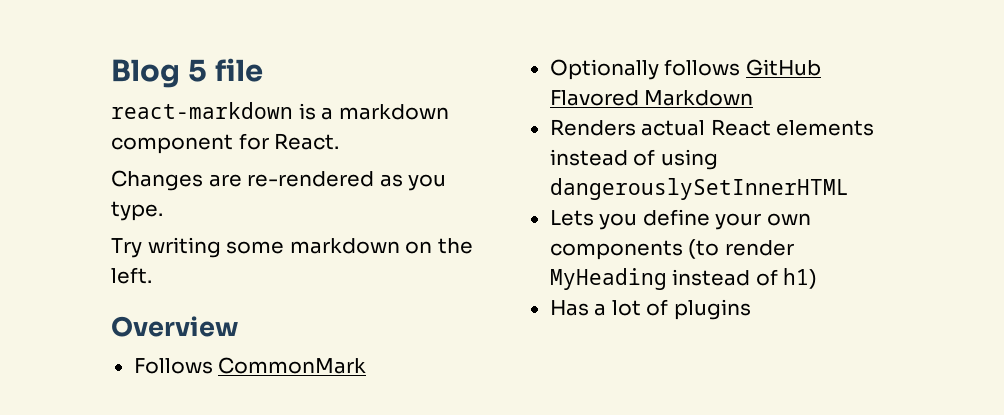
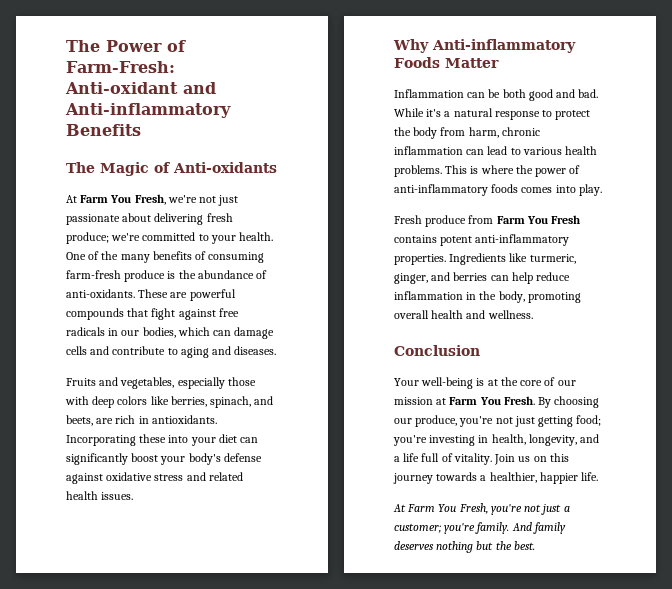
- Blog 5 file
- react-markdown is a markdown component for React.
- Changes are re-rendered as you type.
- Try writing some markdown on the left.
- Overview
- Follows CommonMark
- Optionally follows GitHub Flavored Markdown
- Renders actual React elements instead of using dangerouslySetInnerHTML
- Lets you define your own components (to render MyHeading instead of h1)
- Has a lot of plugins
+ The Power of Farm-Fresh: Anti-oxidant and Anti-inflammatory Benefits
+ The Magic of Anti-oxidants
+ At Farm You Fresh, we're not just passionate about delivering fresh produce; we're committed to your health. One of the many benefits of consuming farm-fresh produce is the abundance of anti-oxidants. These are powerful compounds that fight against free radicals in our bodies, which can damage cells and contribute to aging and diseases.
+ Fruits and vegetables, especially those with deep colors like berries, spinach, and beets, are rich in antioxidants. Incorporating these into your diet can significantly boost your body's defense against oxidative stress and related health issues.
+ Why Anti-inflammatory Foods Matter
+ Inflammation can be both good and bad. While it's a natural response to protect the body from harm, chronic inflammation can lead to various health problems. This is where the power of anti-inflammatory foods comes into play.
+ Fresh produce from Farm You Fresh contains potent anti-inflammatory properties. Ingredients like turmeric, ginger, and berries can help reduce inflammation in the body, promoting overall health and wellness.
+ Conclusion
+ Your well-being is at the core of our mission at Farm You Fresh. By choosing our produce, you're not just getting food; you're investing in health, longevity, and a life full of vitality. Join us on this journey towards a healthier, happier life.
+ At Farm You Fresh, you're not just a customer; you're family. And family deserves nothing but the best.

